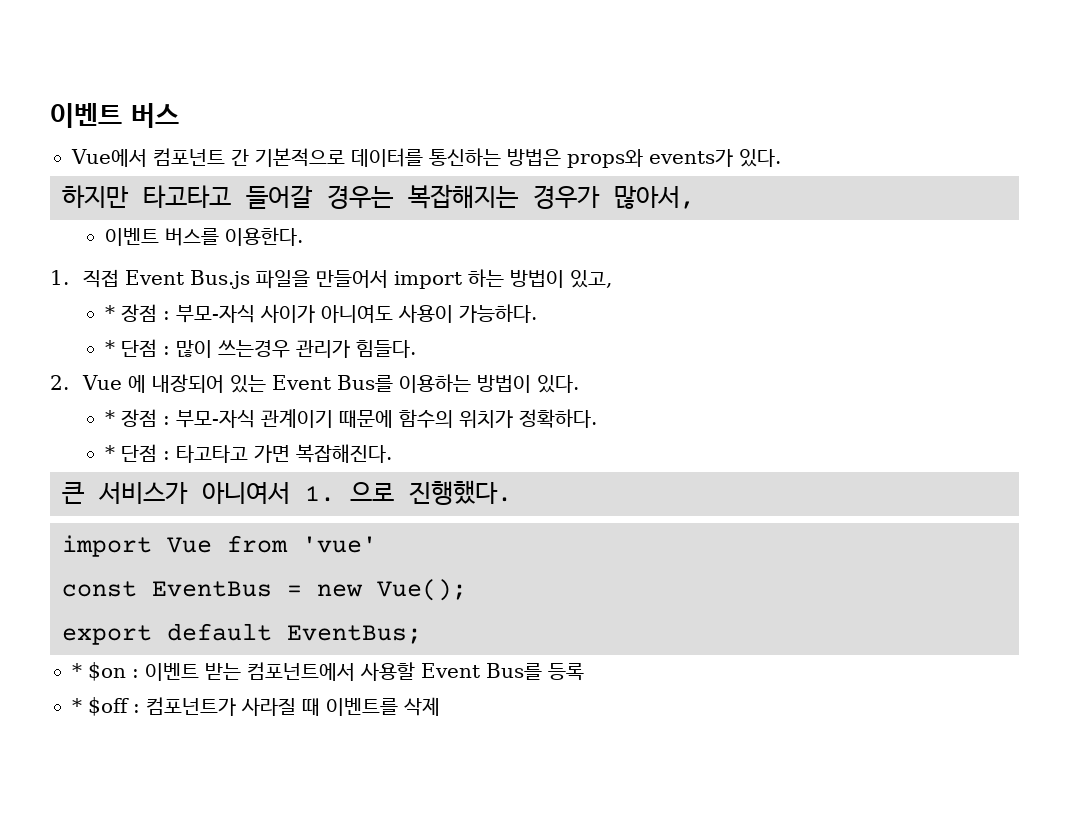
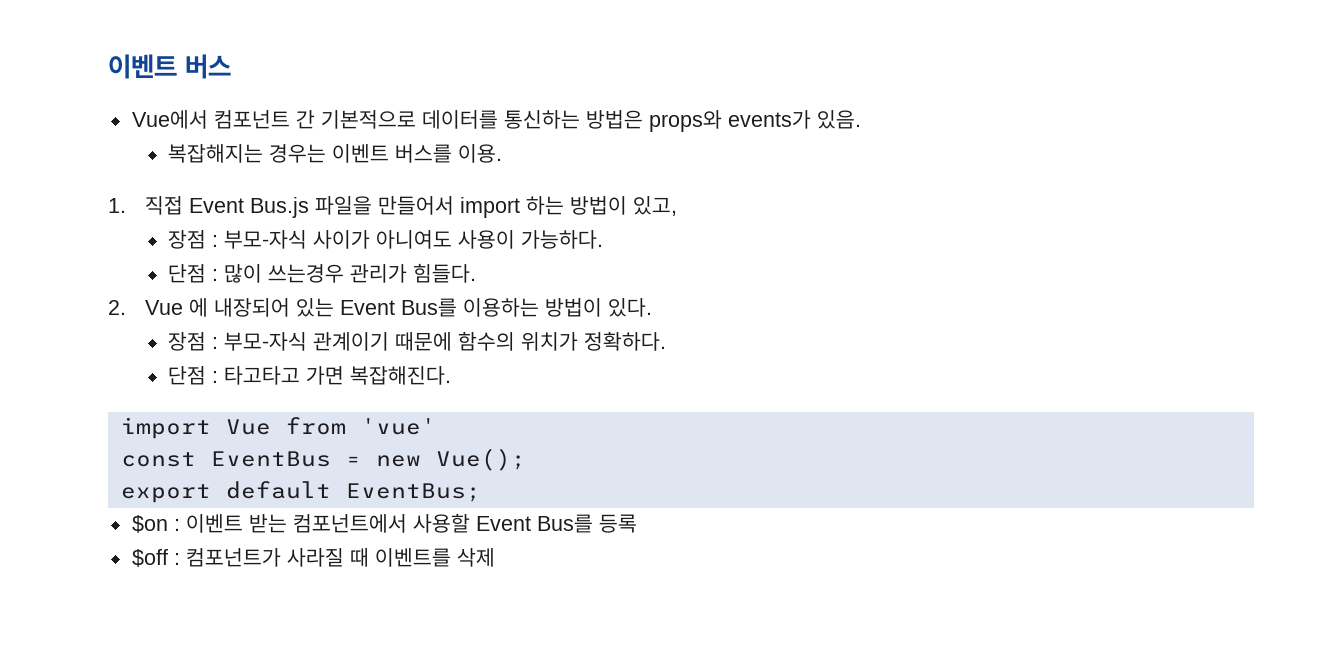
- Vue에서 컴포넌트 간 기본적으로 데이터를 통신하는 방법은 props와 events가 있다.
- 하지만 타고타고 들어갈 경우는 복잡해지는 경우가 많아서,
- 이벤트 버스를 이용한다.
+ Vue에서 컴포넌트 간 기본적으로 데이터를 통신하는 방법은 props와 events가 있음.
+ 복잡해지는 경우는 이벤트 버스를 이용.
- * 장점 : 부모-자식 사이가 아니여도 사용이 가능하다.
+ 장점 : 부모-자식 사이가 아니여도 사용이 가능하다.
- * 단점 : 많이 쓰는경우 관리가 힘들다.
+ 단점 : 많이 쓰는경우 관리가 힘들다.
- * 장점 : 부모-자식 관계이기 때문에 함수의 위치가 정확하다.
+ 장점 : 부모-자식 관계이기 때문에 함수의 위치가 정확하다.
- * 단점 : 타고타고 가면 복잡해진다.
+ 단점 : 타고타고 가면 복잡해진다.
- 큰 서비스가 아니여서 1. 으로 진행했다.
- * $on : 이벤트 받는 컴포넌트에서 사용할 Event Bus를 등록
+ $on : 이벤트 받는 컴포넌트에서 사용할 Event Bus를 등록
- * $off : 컴포넌트가 사라질 때 이벤트를 삭제
+ $off : 컴포넌트가 사라질 때 이벤트를 삭제

